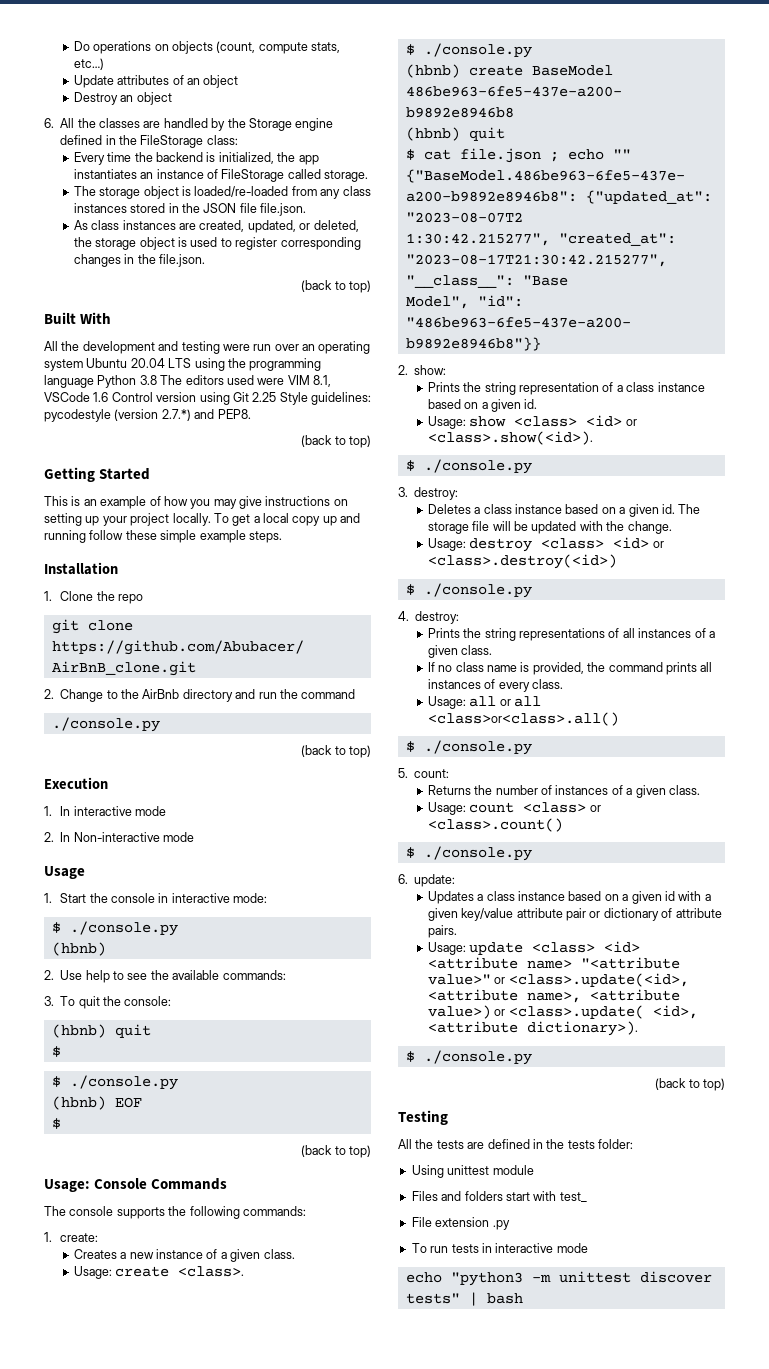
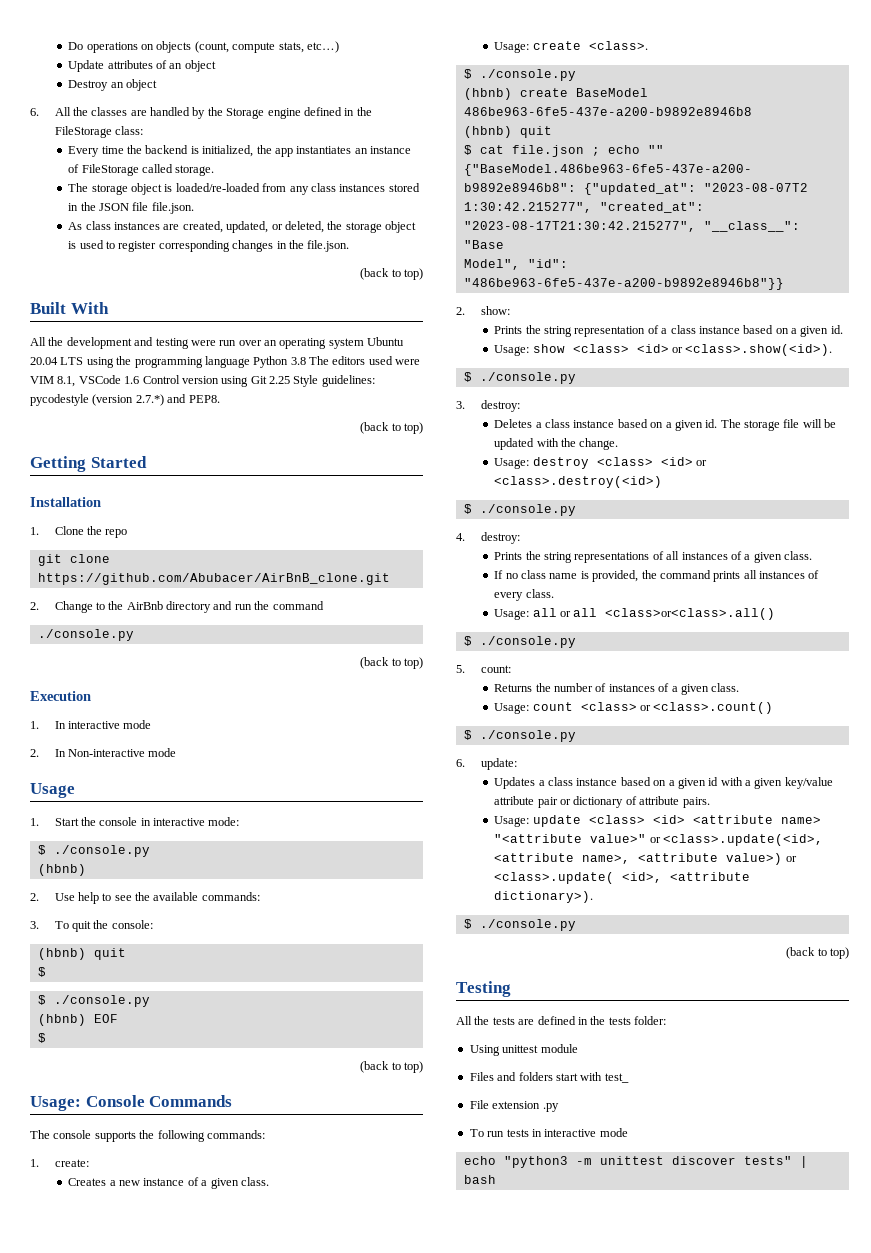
- This is an example of how you may give instructions on setting up your project locally. To get a local copy up and running follow these simple example steps.

